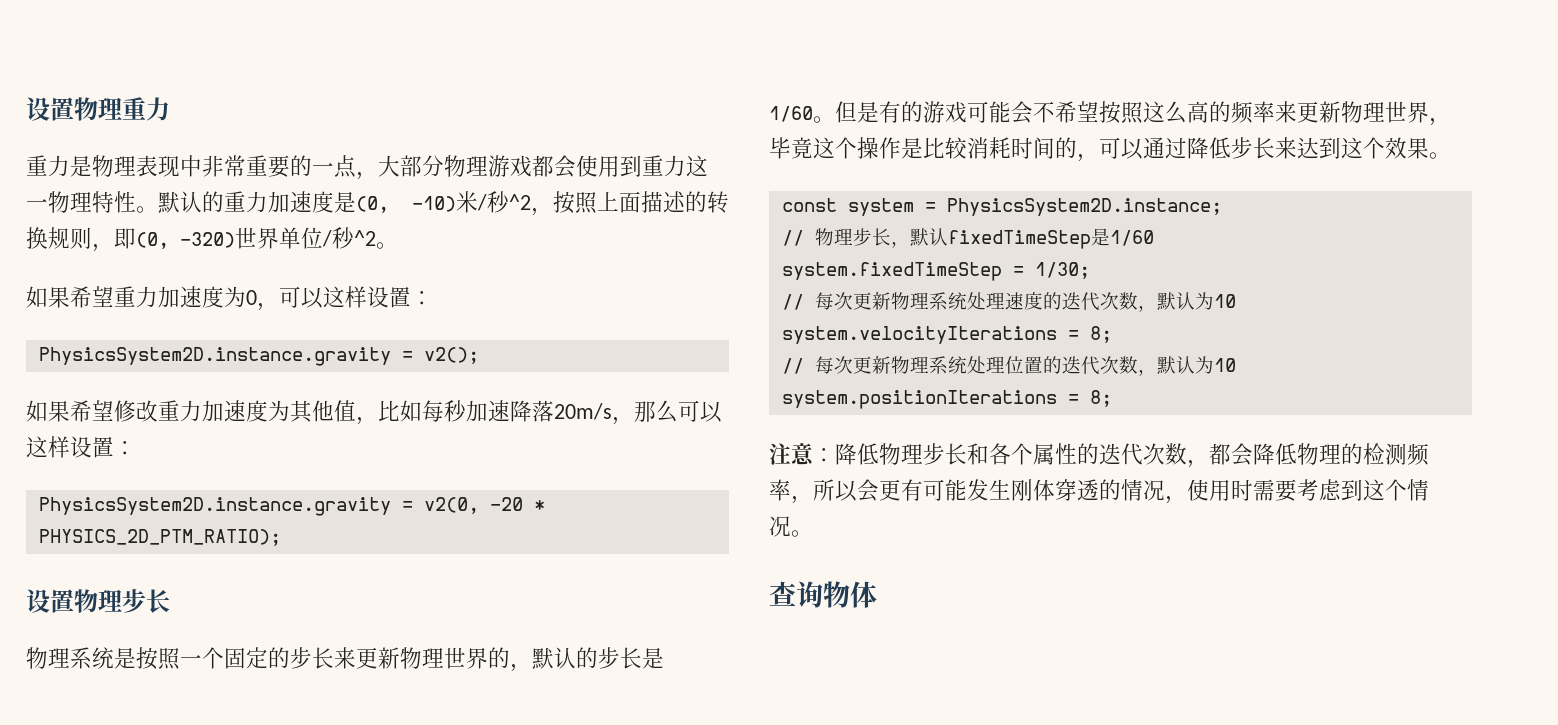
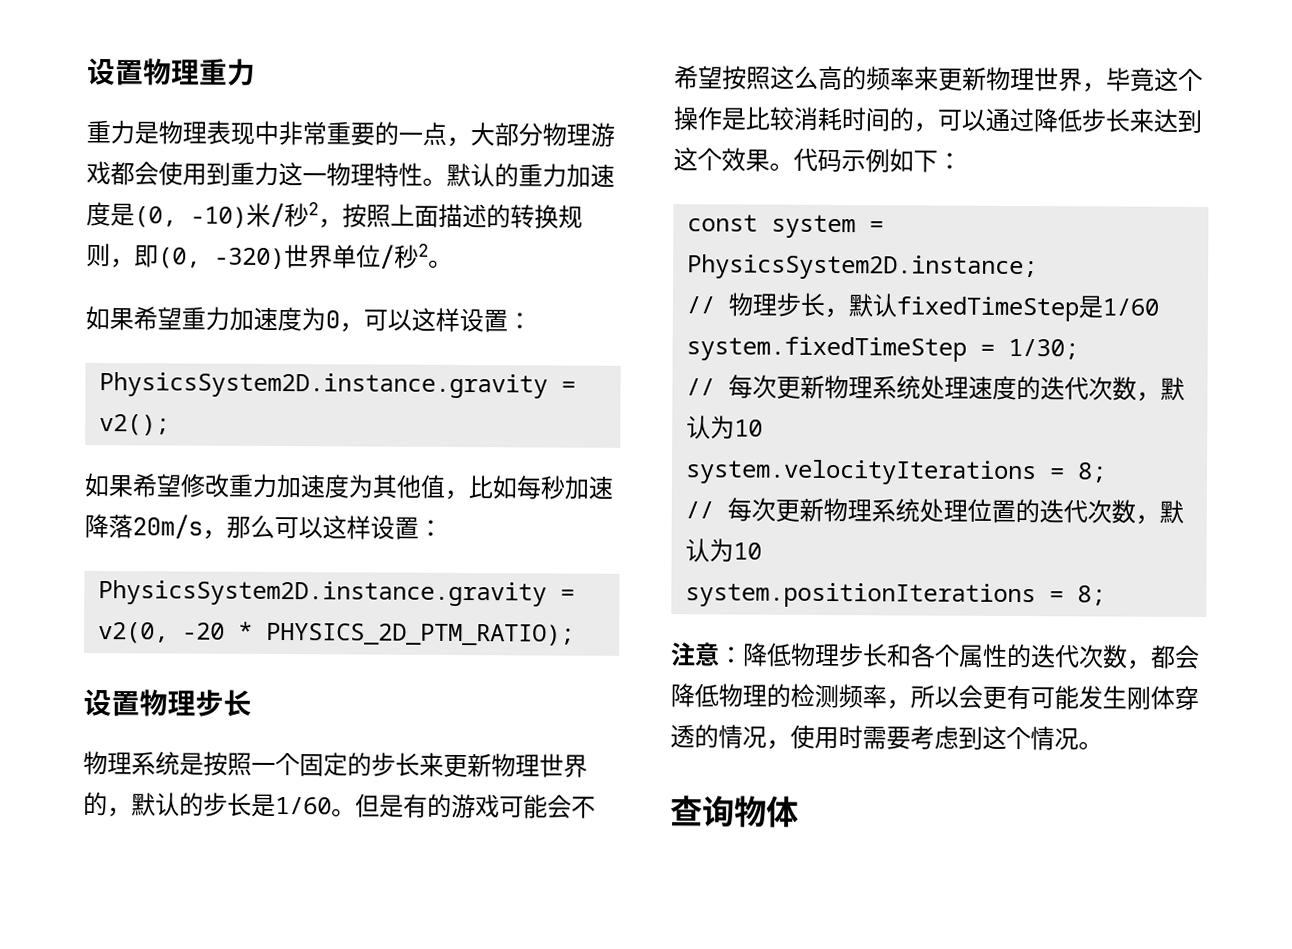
- 默认的重力加速度是(0, -10)米/秒^2，按照上面描述的转换规则，即(0, -320)世界单位/秒^2。
+ 默认的重力加速度是(0, -10)米/秒2，按照上面描述的转换规则，即(0, -320)世界单位/秒2。
+ 代码示例如下：

